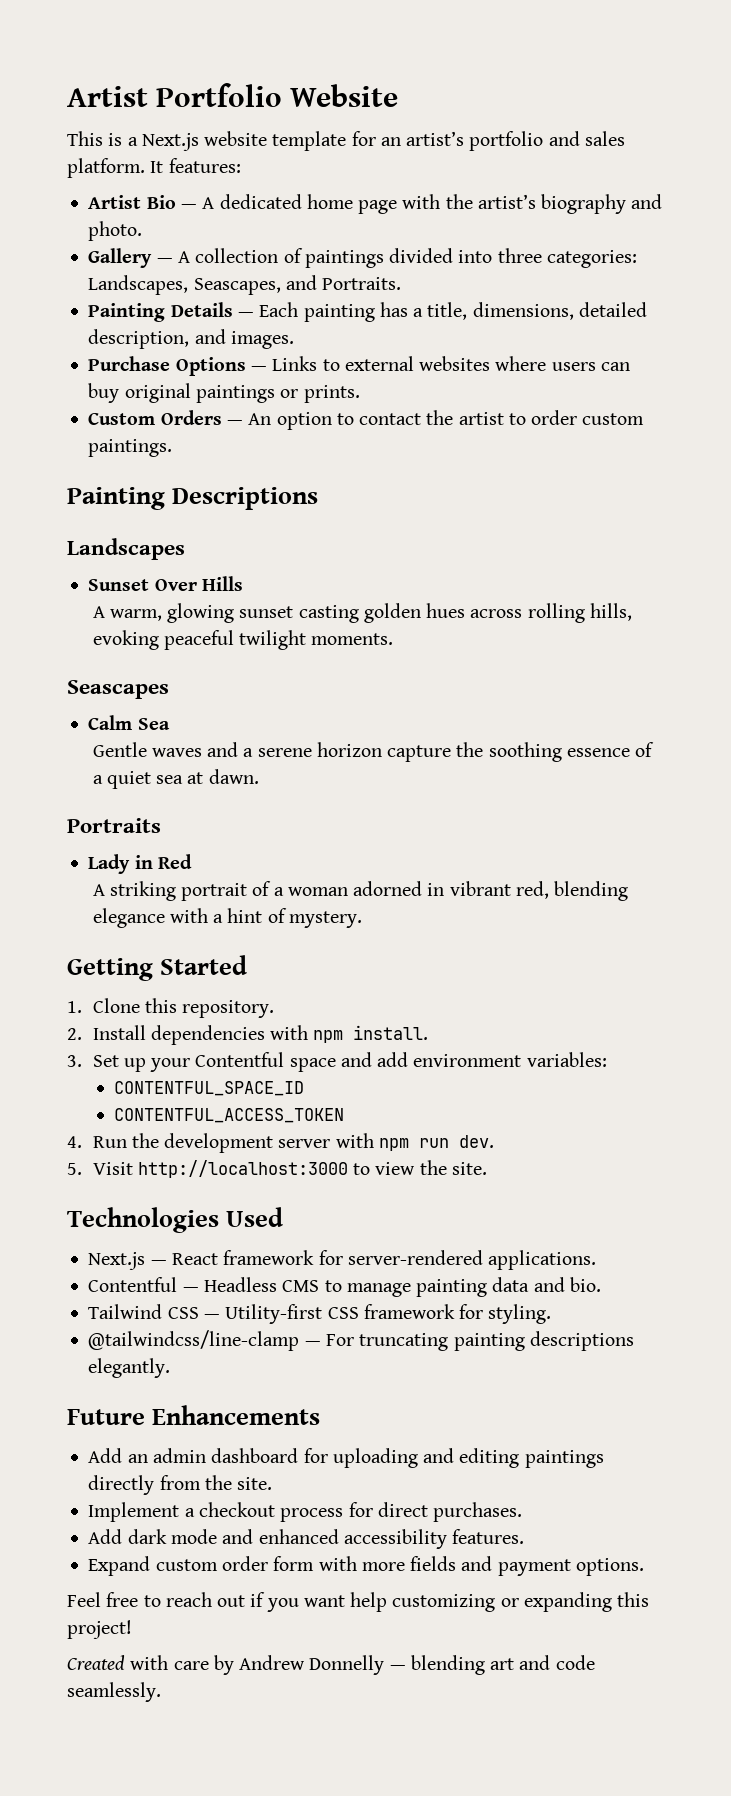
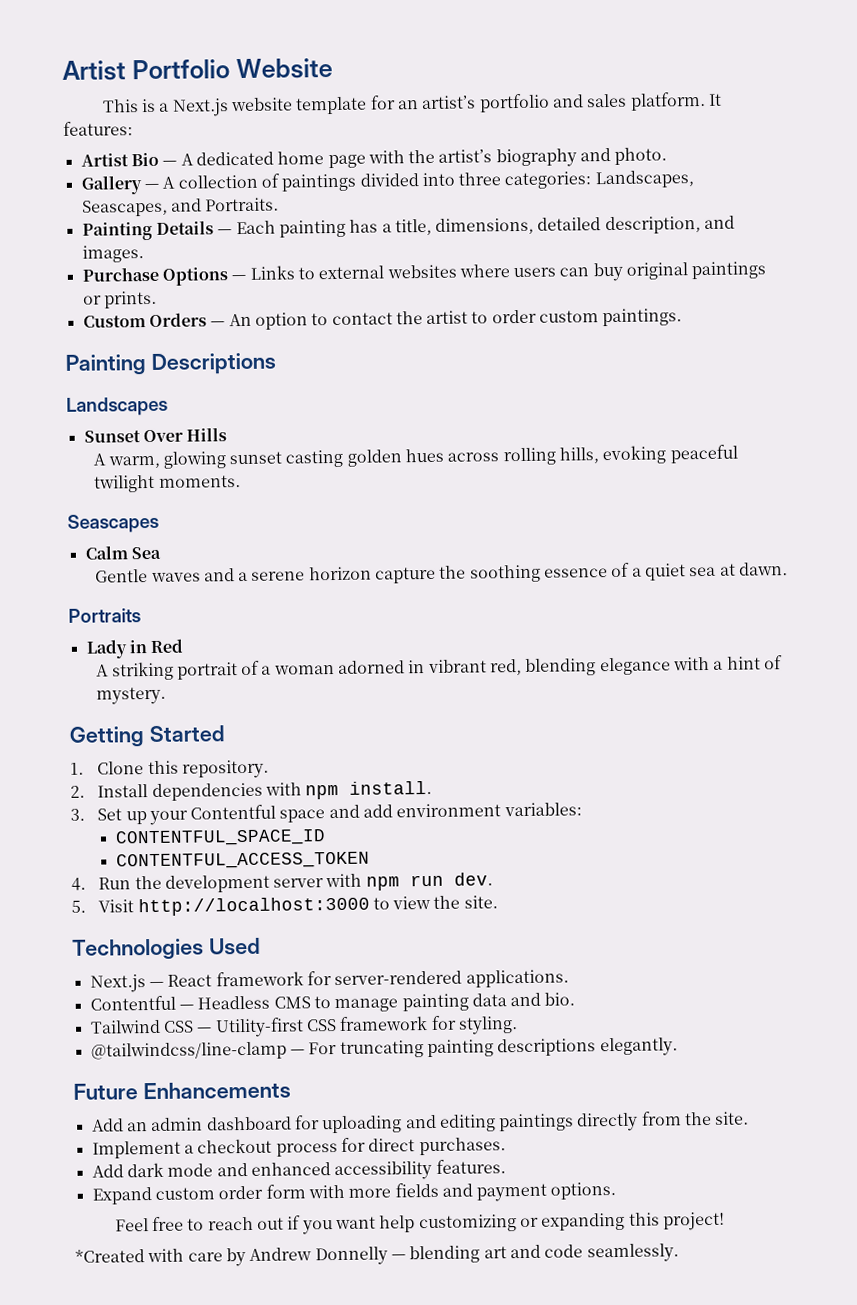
- Created with care by Andrew Donnelly — blending art and code seamlessly.
+ *Created with care by Andrew Donnelly — blending art and code seamlessly.

